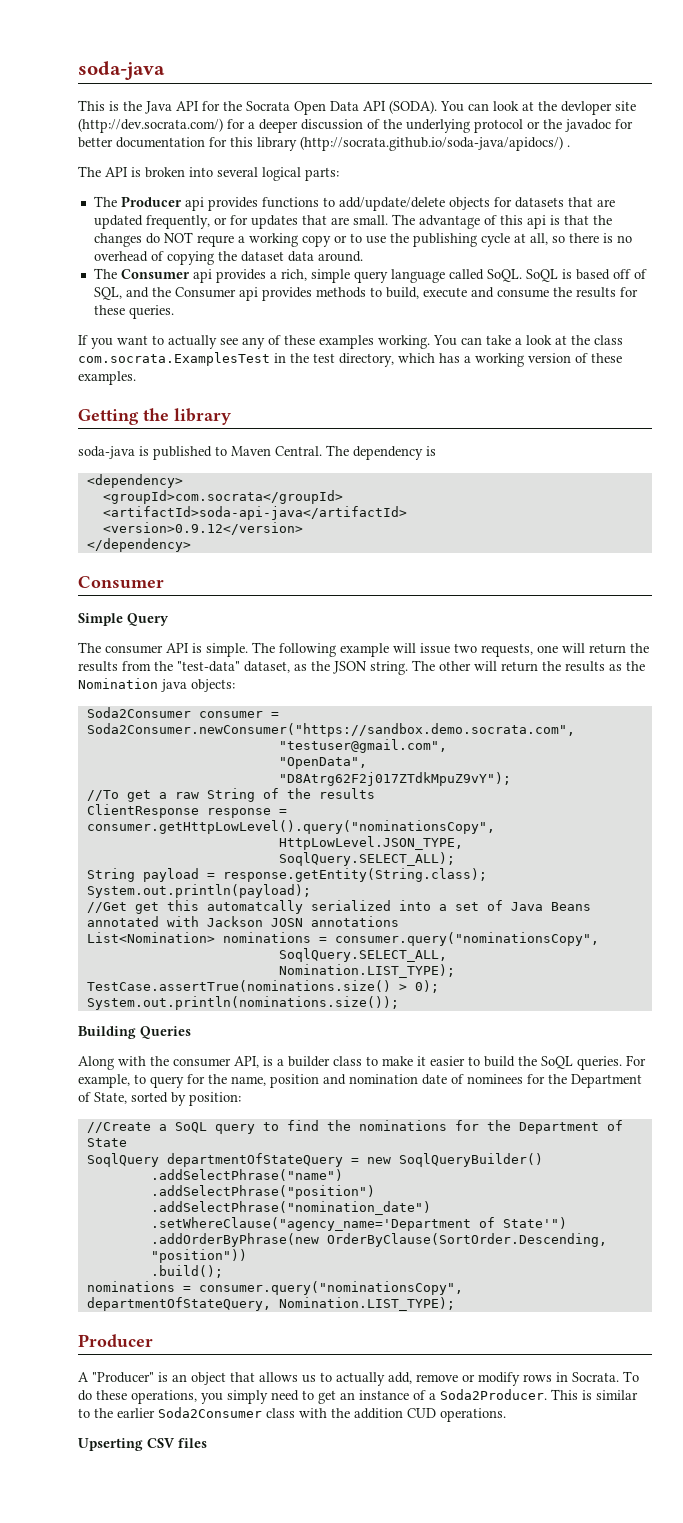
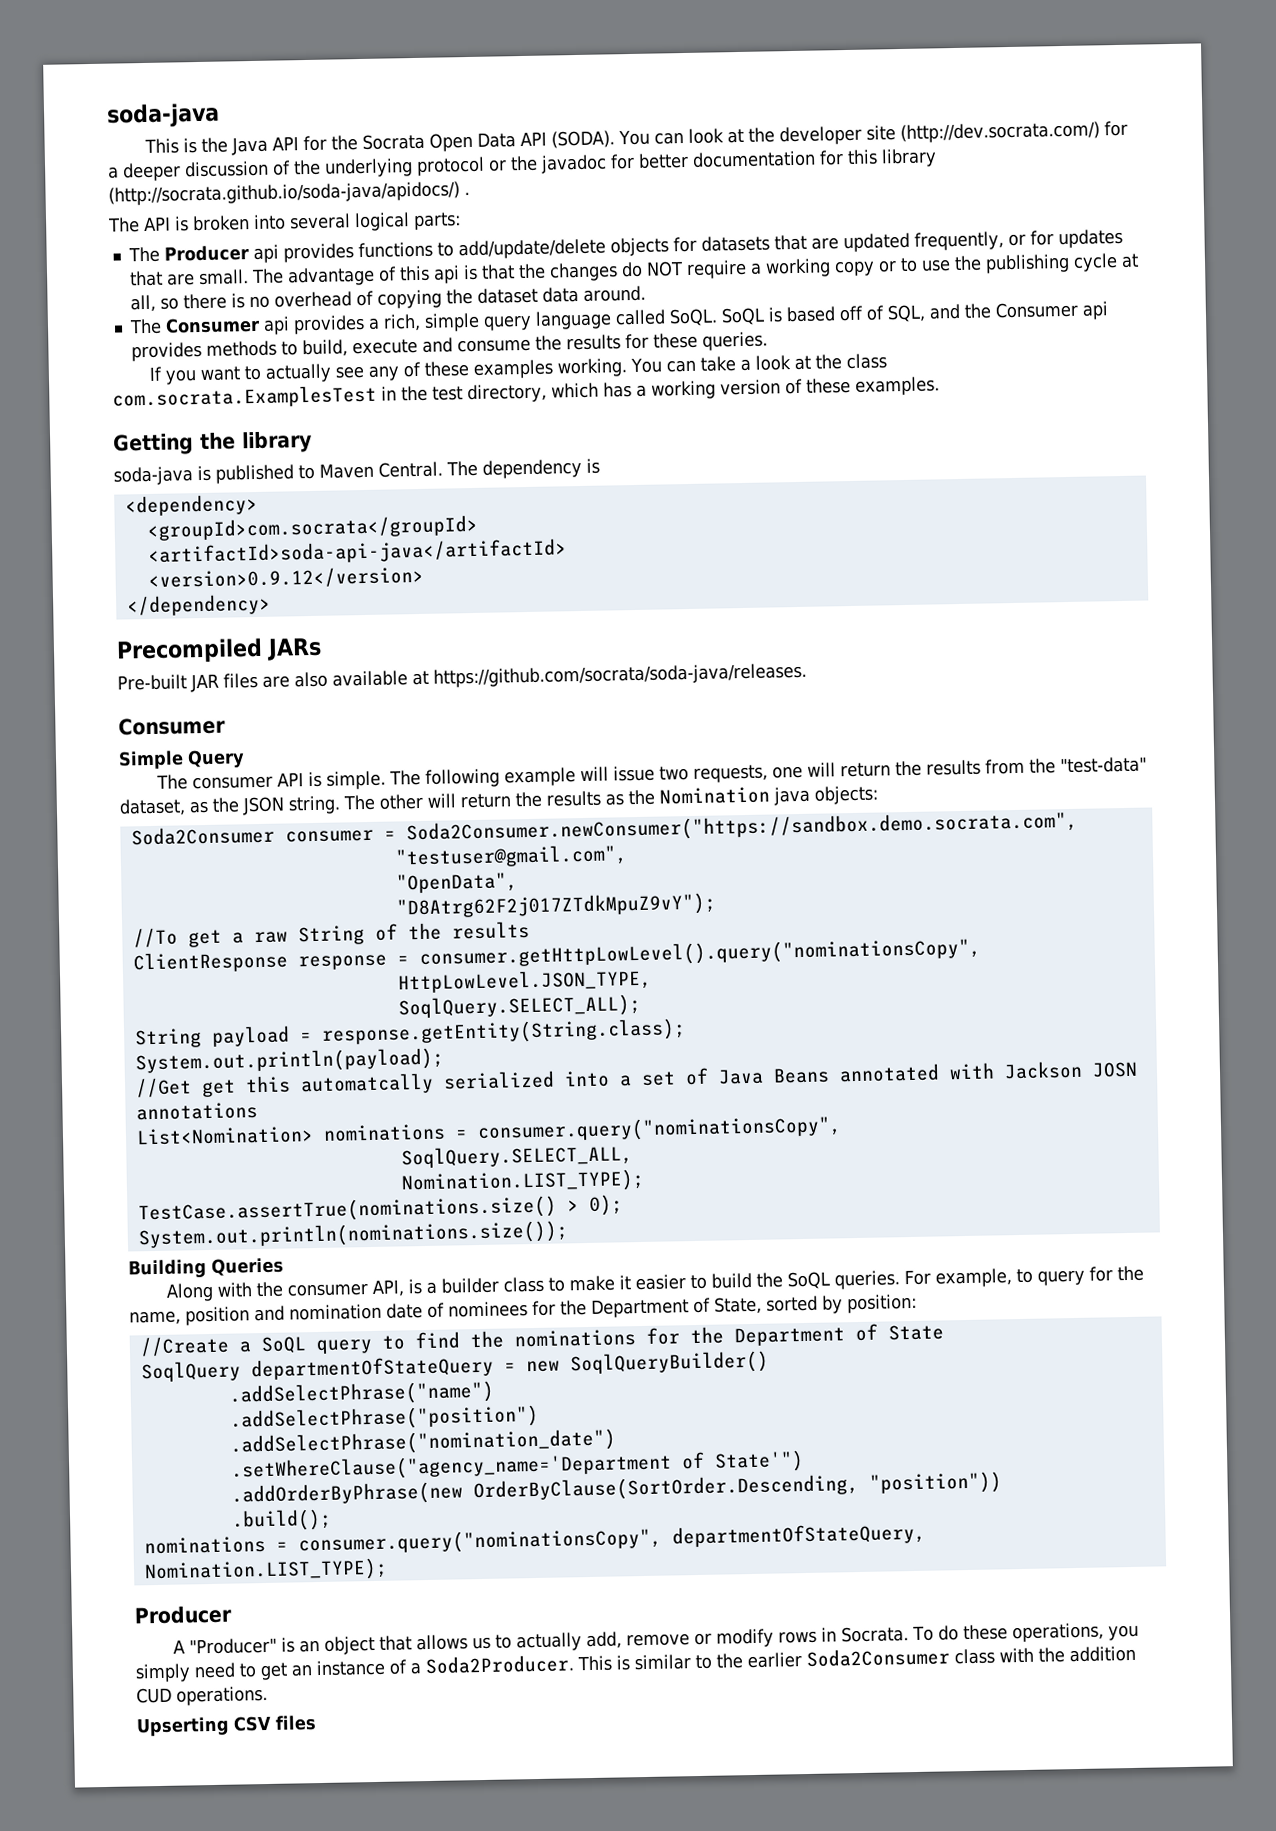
- You can look at the devloper site (http://dev.socrata.com/) for a deeper discussion of the underlying protocol or the javadoc for better documentation for this library (http://socrata.github.io/soda-java/apidocs/) .
+ You can look at the developer site (http://dev.socrata.com/) for a deeper discussion of the underlying protocol or the javadoc for better documentation for this library (http://socrata.github.io/soda-java/apidocs/) .
- The advantage of this api is that the changes do NOT requre a working copy or to use the publishing cycle at all, so there is no overhead of copying the dataset data around.
+ The advantage of this api is that the changes do NOT require a working copy or to use the publishing cycle at all, so there is no overhead of copying the dataset data around.
+ Precompiled JARs
+ Pre-built JAR files are also available at https://github.com/socrata/soda-java/releases.

